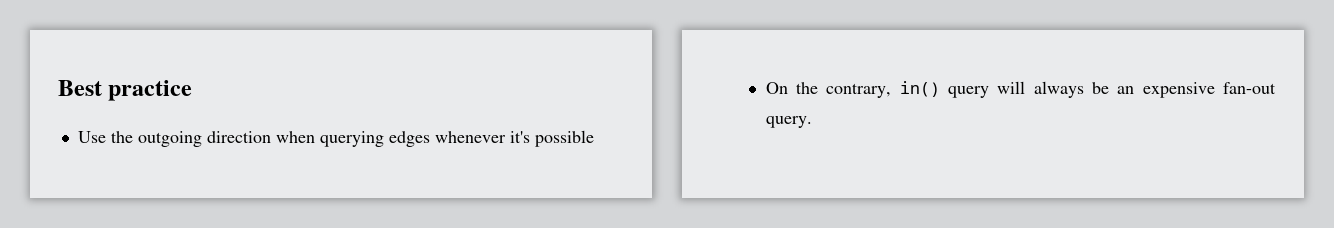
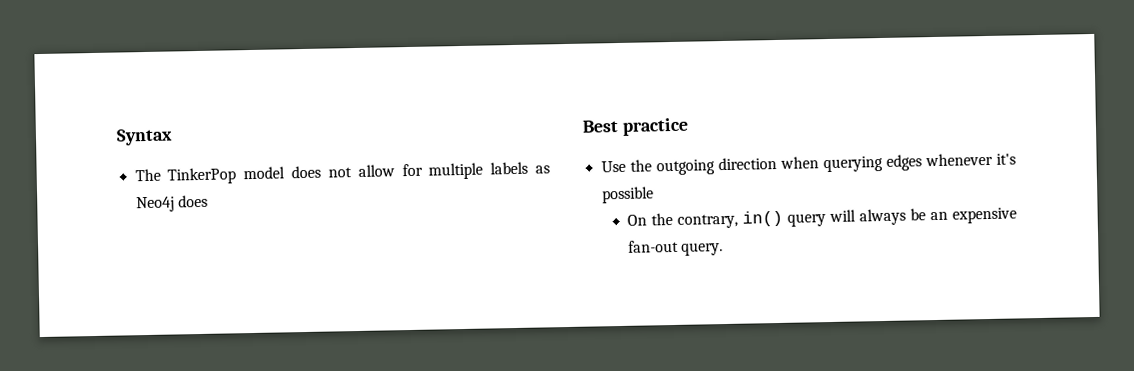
+ Syntax
+ The TinkerPop model does not allow for multiple labels as Neo4j does

